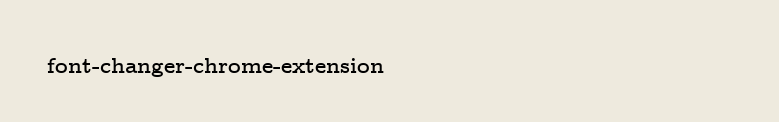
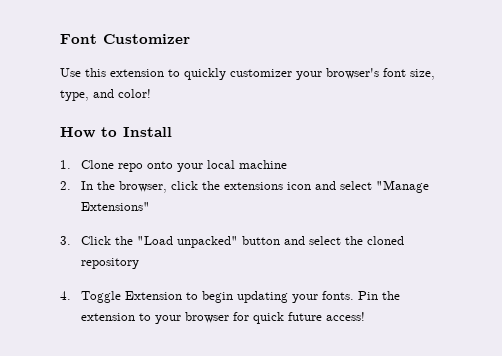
- font-changer-chrome-extension
+ Font Customizer
+ Use this extension to quickly customizer your browser's font size, type, and color!
+ How to Install
+ 1. Clone repo onto your local machine
+ 2. In the browser, click the extensions icon and select "Manage Extensions"
+ 3. Click the "Load unpacked" button and select the cloned repository
+ 4. Toggle Extension to begin updating your fonts. Pin the extension to your browser for quick future access!

